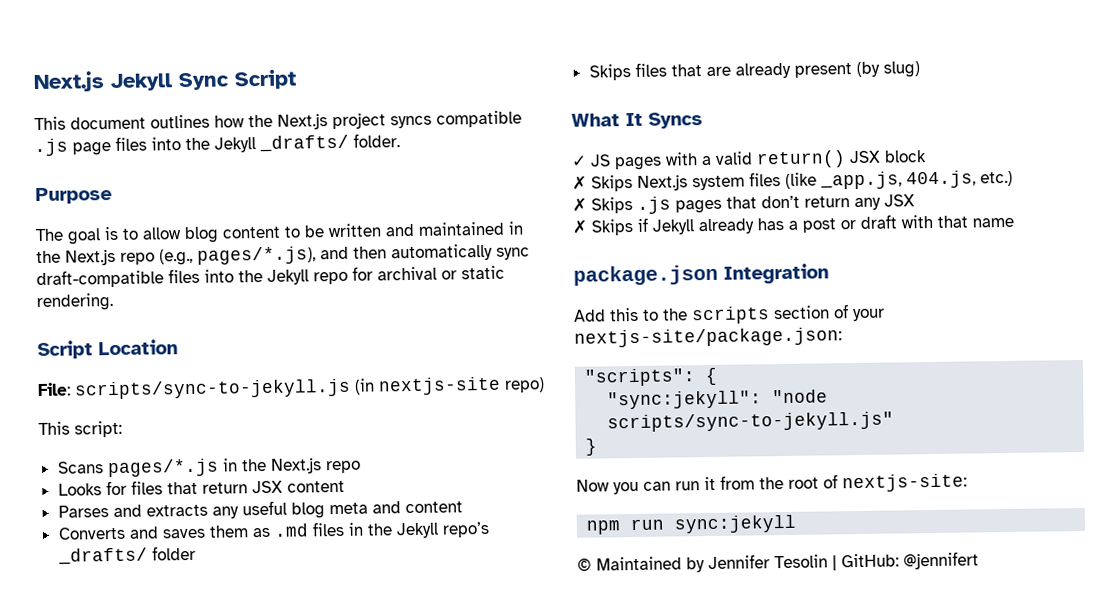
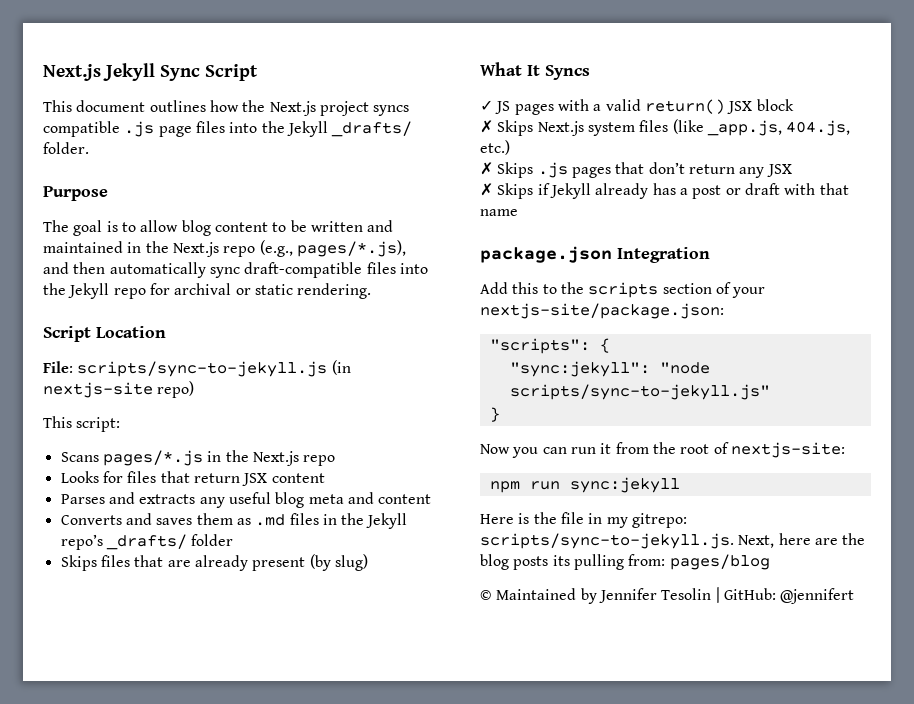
+ Here is the file in my gitrepo: scripts/sync-to-jekyll.js. Next, here are the blog posts its pulling from: pages/blog

